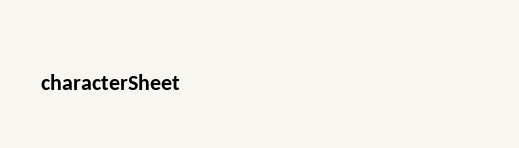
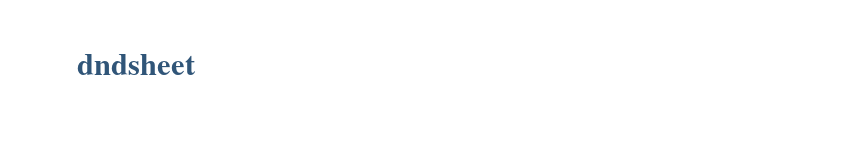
- characterSheet
+ dndsheet

